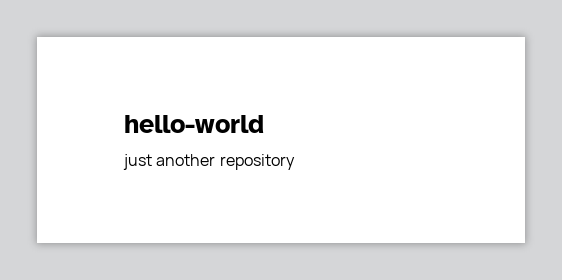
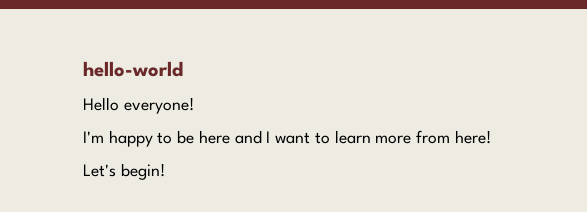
- just another repository
+ Hello everyone!
+ I'm happy to be here and I want to learn more from here!
+ Let's begin!

